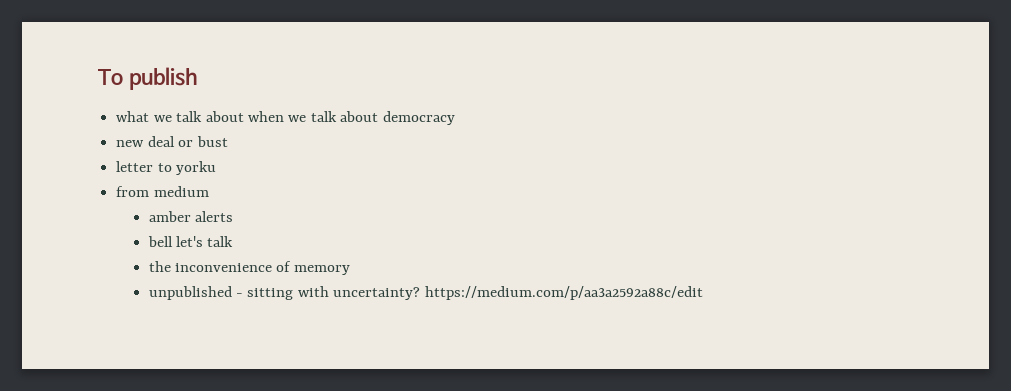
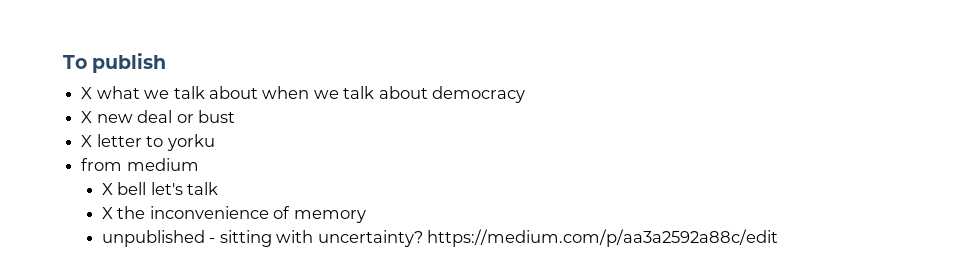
- what we talk about when we talk about democracy
+ X what we talk about when we talk about democracy
- new deal or bust
+ X new deal or bust
- letter to yorku
+ X letter to yorku
- amber alerts
- bell let's talk
+ X bell let's talk
- the inconvenience of memory
+ X the inconvenience of memory

